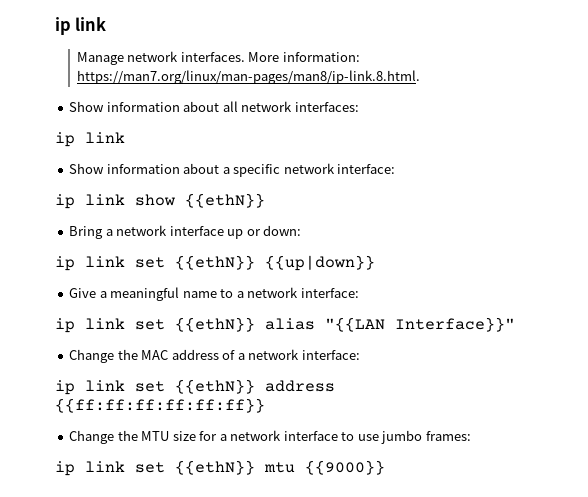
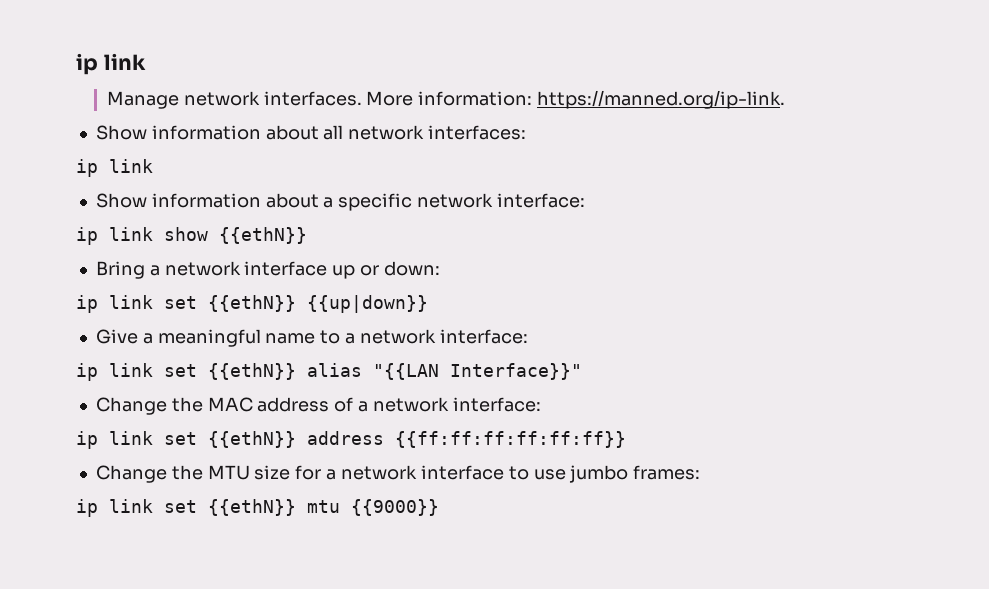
- More information: https://man7.org/linux/man-pages/man8/ip-link.8.html.
+ More information: https://manned.org/ip-link.

